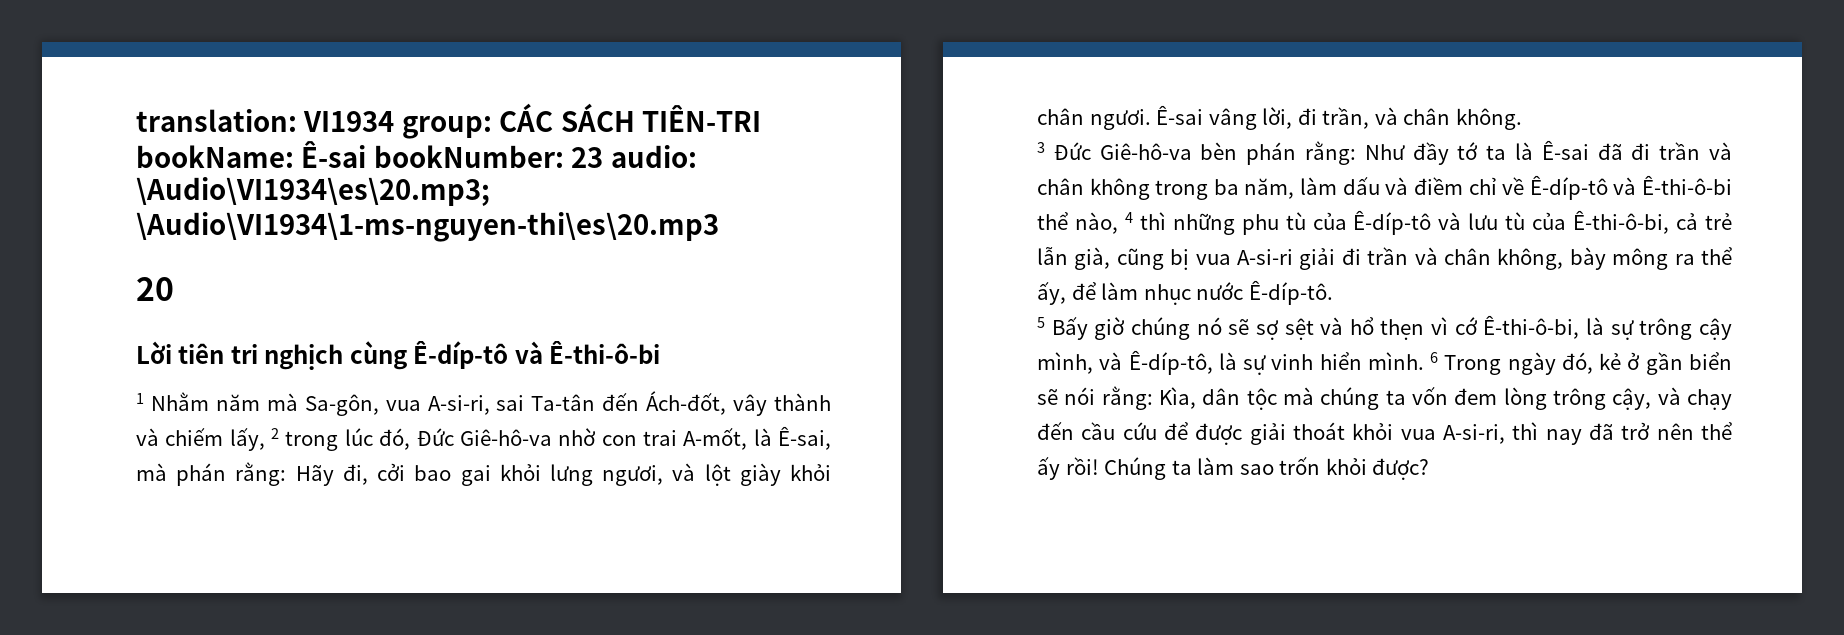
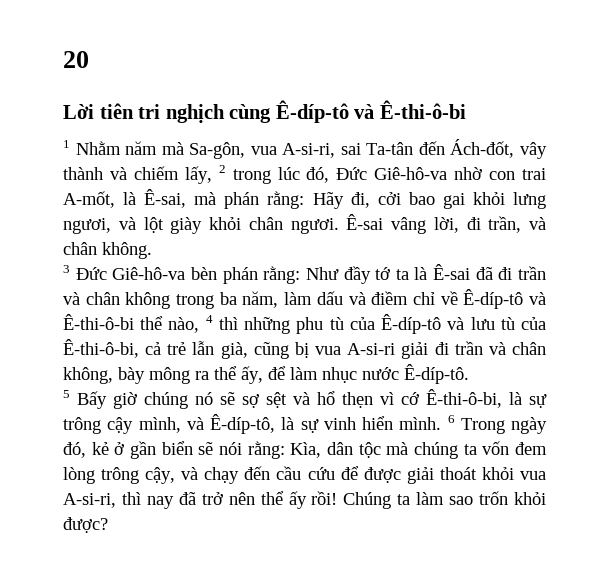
- translation: VI1934 group: CÁC SÁCH TIÊN-TRI bookName: Ê-sai bookNumber: 23 audio: \Audio\VI1934\es\20.mp3; \Audio\VI1934\1-ms-nguyen-thi\es\20.mp3

